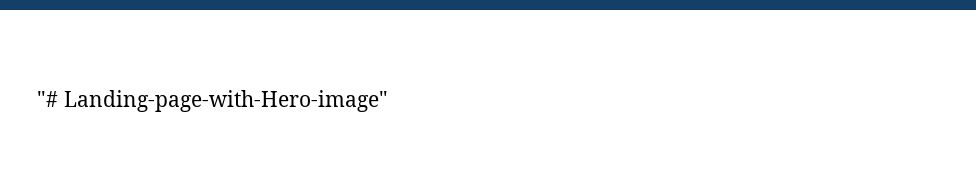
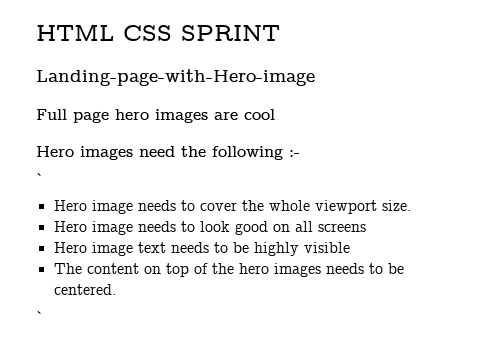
- "# Landing-page-with-Hero-image"
+ HTML CSS SPRINT
+ Landing-page-with-Hero-image
+ Full page hero images are cool
+ Hero images need the following :-
+ `
+ Hero image needs to cover the whole viewport size.
+ Hero image needs to look good on all screens
+ Hero image text needs to be highly visible
+ The content on top of the hero images needs to be centered.
+ `

